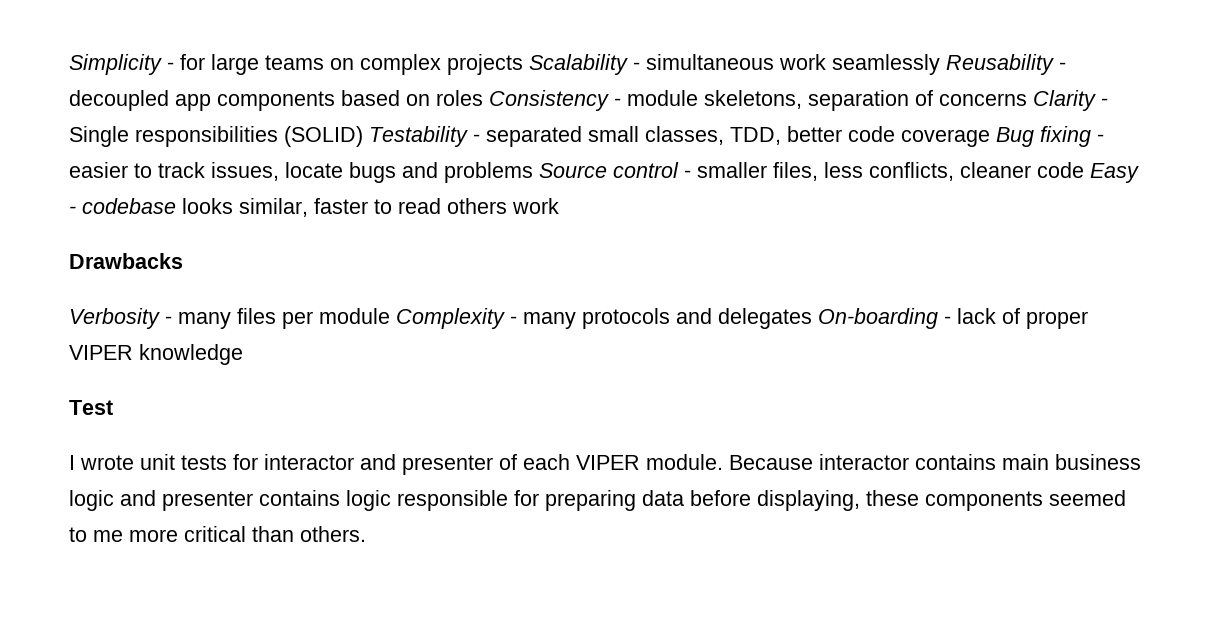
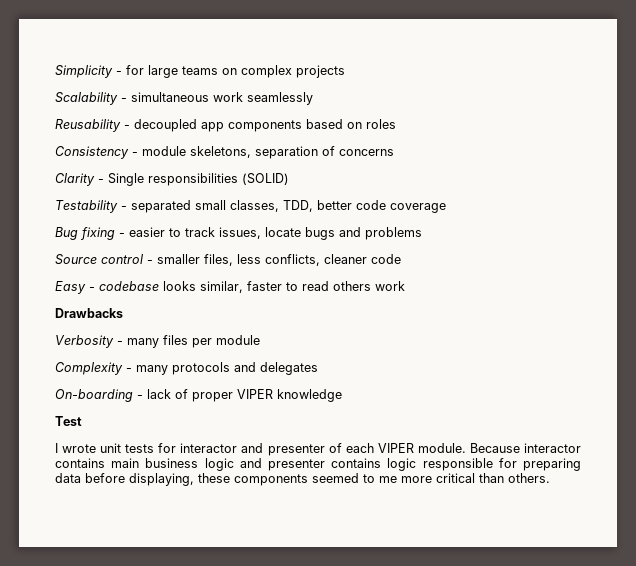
- Simplicity - for large teams on complex projects Scalability - simultaneous work seamlessly Reusability - decoupled app components based on roles Consistency - module skeletons, separation of concerns Clarity - Single responsibilities (SOLID) Testability - separated small classes, TDD, better code coverage Bug fixing - easier to track issues, locate bugs and problems Source control - smaller files, less conflicts, cleaner code Easy - codebase looks similar, faster to read others work
+ Simplicity - for large teams on complex projects
+ Scalability - simultaneous work seamlessly
+ Reusability - decoupled app components based on roles
+ Consistency - module skeletons, separation of concerns
+ Clarity - Single responsibilities (SOLID)
+ Testability - separated small classes, TDD, better code coverage
+ Bug fixing - easier to track issues, locate bugs and problems
+ Source control - smaller files, less conflicts, cleaner code
+ Easy - codebase looks similar, faster to read others work
- Verbosity - many files per module Complexity - many protocols and delegates On-boarding - lack of proper VIPER knowledge
+ Verbosity - many files per module
+ Complexity - many protocols and delegates
+ On-boarding - lack of proper VIPER knowledge

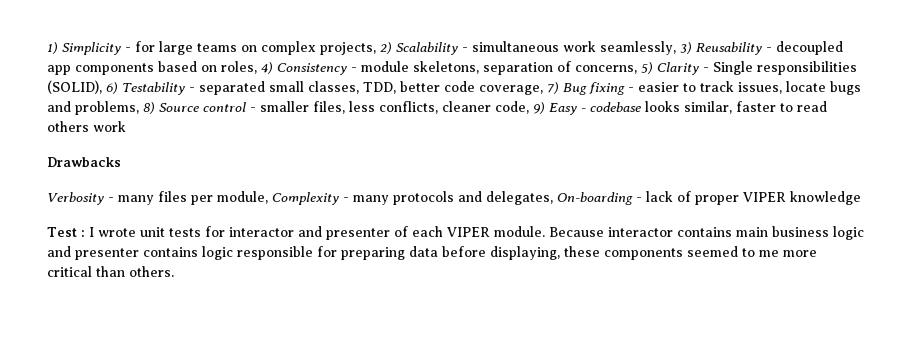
- Simplicity - for large teams on complex projects
- Scalability - simultaneous work seamlessly
- Reusability - decoupled app components based on roles
- Consistency - module skeletons, separation of concerns
- Clarity - Single responsibilities (SOLID)
- Testability - separated small classes, TDD, better code coverage
- Bug fixing - easier to track issues, locate bugs and problems
- Source control - smaller files, less conflicts, cleaner code
- Easy - codebase looks similar, faster to read others work
+ 1) Simplicity - for large teams on complex projects, 2) Scalability - simultaneous work seamlessly, 3) Reusability - decoupled app components based on roles, 4) Consistency - module skeletons, separation of concerns, 5) Clarity - Single responsibilities (SOLID), 6) Testability - separated small classes, TDD, better code coverage, 7) Bug fixing - easier to track issues, locate bugs and problems, 8) Source control - smaller files, less conflicts, cleaner code, 9) Easy - codebase looks similar, faster to read others work
- Verbosity - many files per module
- Complexity - many protocols and delegates
- On-boarding - lack of proper VIPER knowledge
+ Verbosity - many files per module, Complexity - many protocols and delegates, On-boarding - lack of proper VIPER knowledge
- Test
- I wrote unit tests for interactor and presenter of each VIPER module.
+ Test : I wrote unit tests for interactor and presenter of each VIPER module.

